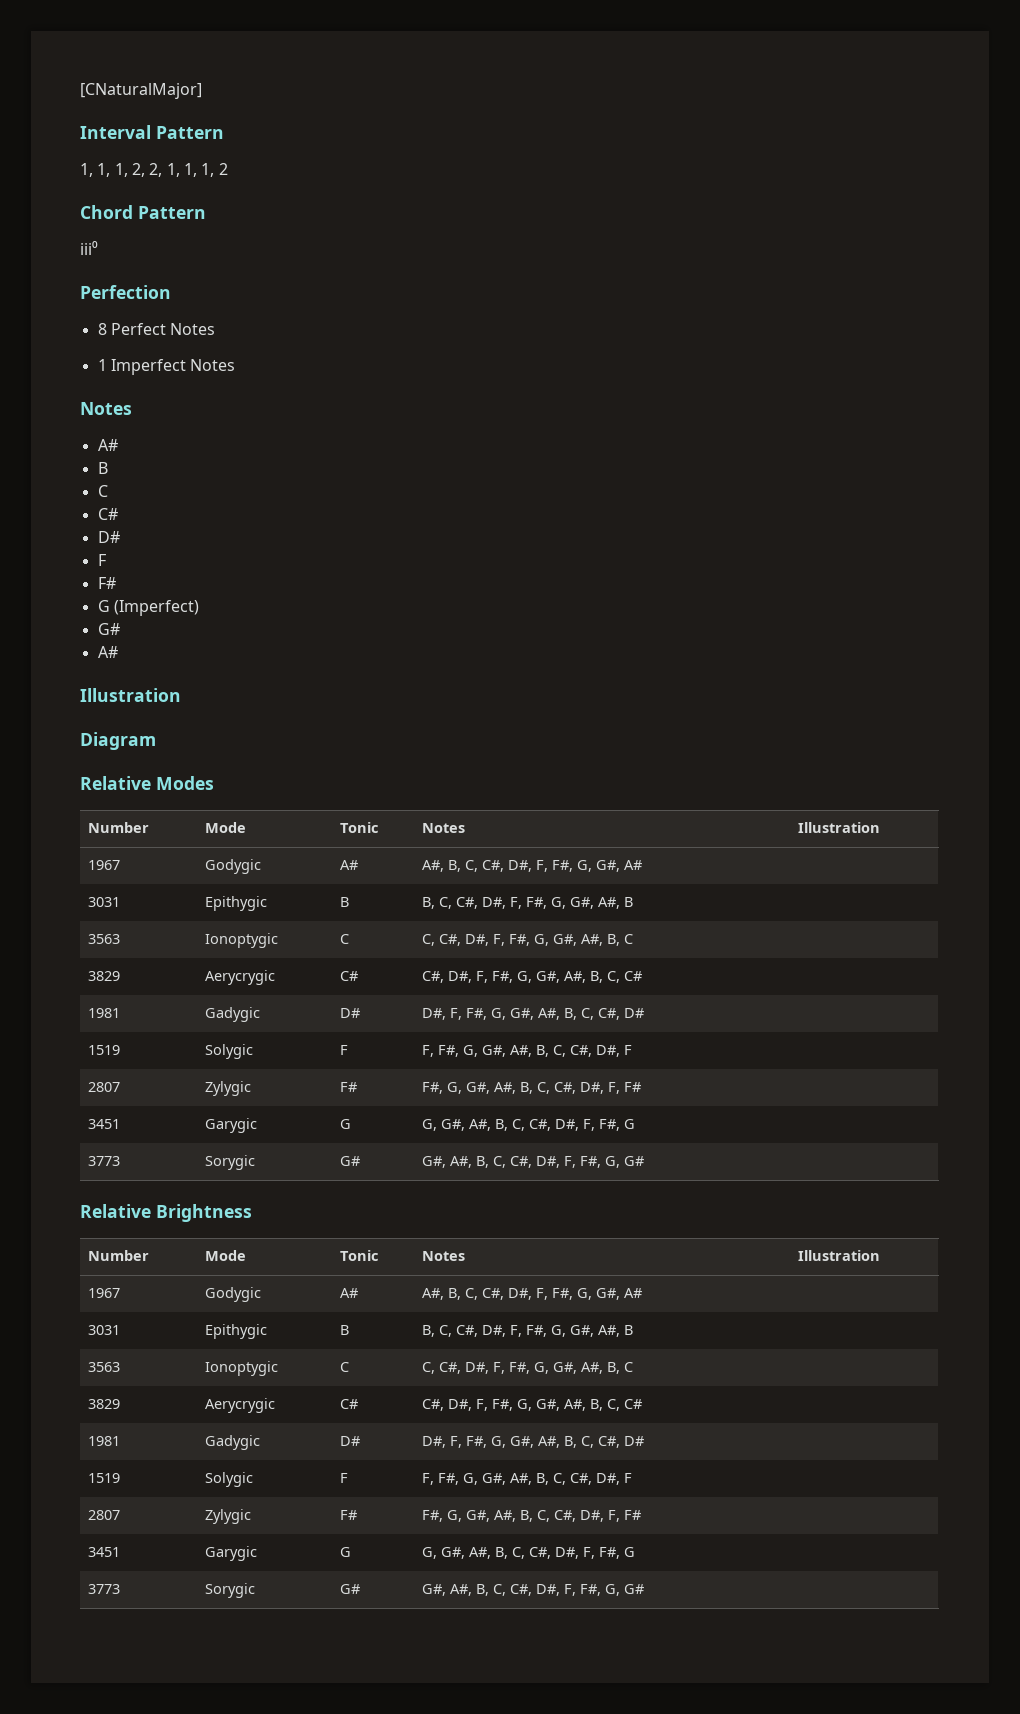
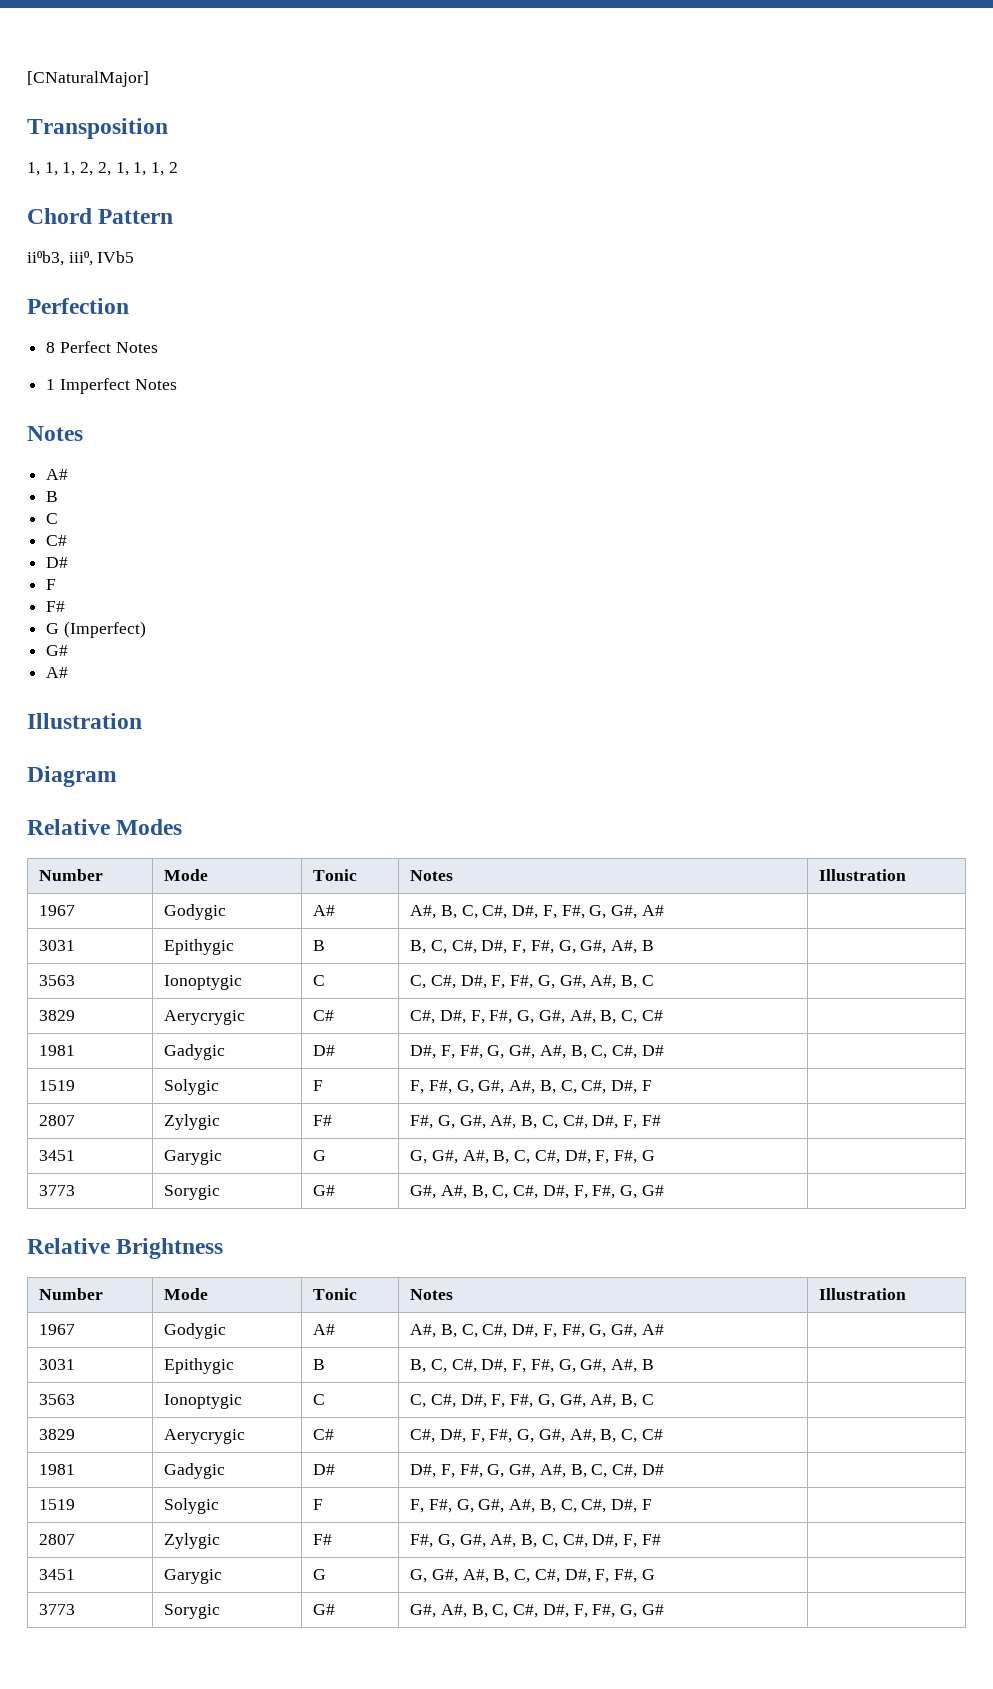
- Interval Pattern
+ Transposition
- iii⁰
+ ii⁰b3, iii⁰, IVb5

